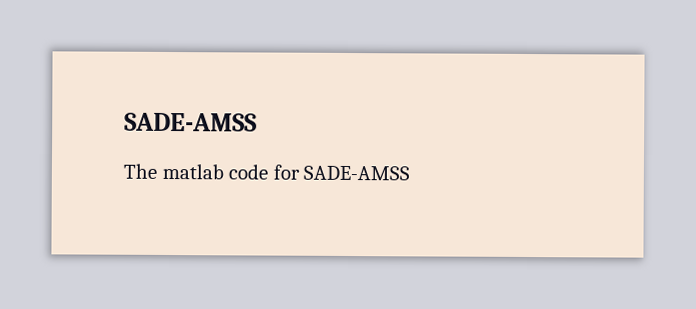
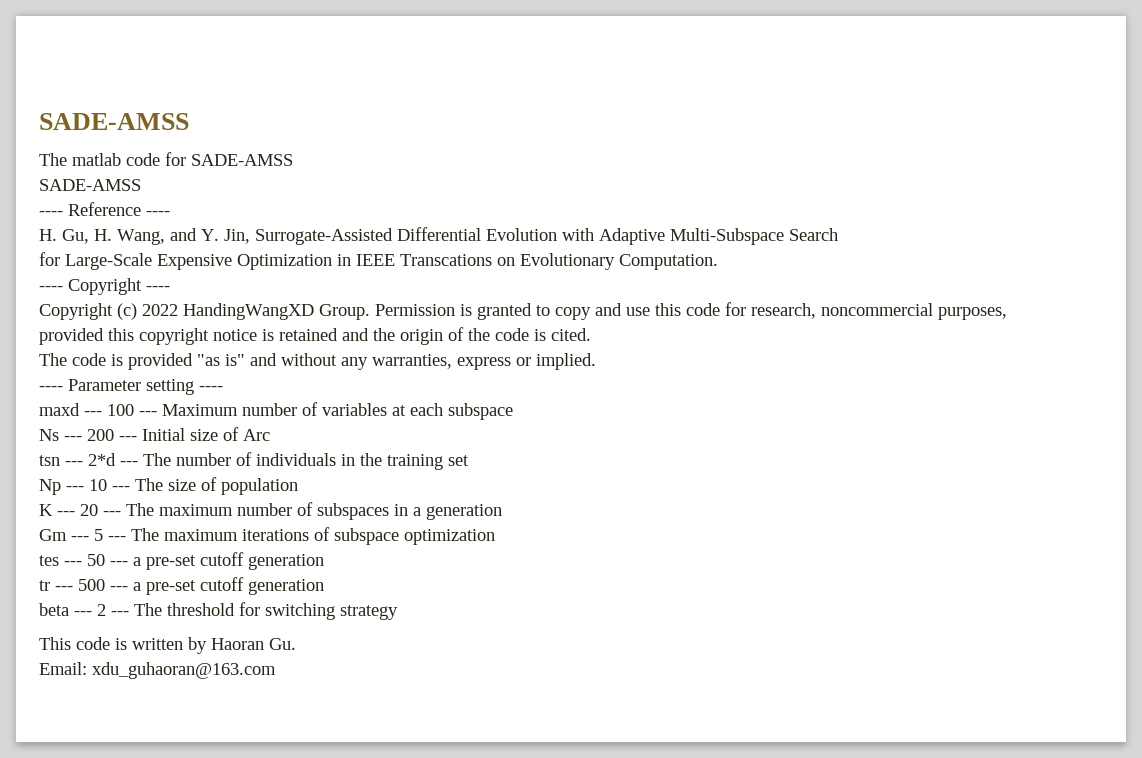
  The matlab code for SADE-AMSS
+ SADE-AMSS
+ ---- Reference ----
+ H. Gu, H. Wang, and Y. Jin, Surrogate-Assisted Differential Evolution with Adaptive Multi-Subspace Search
+ for Large-Scale Expensive Optimization in IEEE Transcations on Evolutionary Computation.
+ ---- Copyright ----
+ Copyright (c) 2022 HandingWangXD Group. Permission is granted to copy and use this code for research, noncommercial purposes,
+ provided this copyright notice is retained and the origin of the code is cited.
+ The code is provided "as is" and without any warranties, express or implied.
+ ---- Parameter setting ----
+ maxd --- 100 --- Maximum number of variables at each subspace
+ Ns --- 200 --- Initial size of Arc
+ tsn --- 2*d --- The number of individuals in the training set
+ Np --- 10 --- The size of population
+ K --- 20 --- The maximum number of subspaces in a generation
+ Gm --- 5 --- The maximum iterations of subspace optimization
+ tes --- 50 --- a pre-set cutoff generation
+ tr --- 500 --- a pre-set cutoff generation
+ beta --- 2 --- The threshold for switching strategy
+ This code is written by Haoran Gu.
+ Email: xdu_guhaoran@163.com

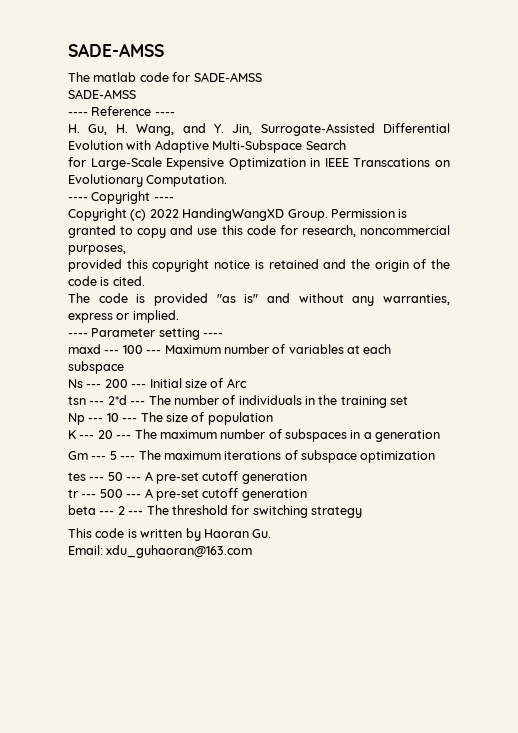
- tes --- 50 --- a pre-set cutoff generation
+ tes --- 50 --- A pre-set cutoff generation
- tr --- 500 --- a pre-set cutoff generation
+ tr --- 500 --- A pre-set cutoff generation

